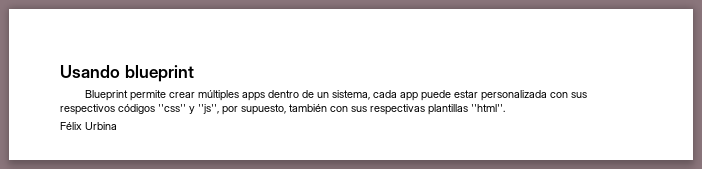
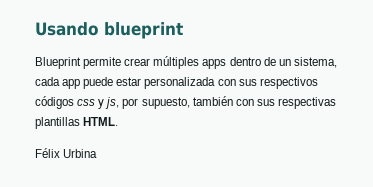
- Blueprint permite crear múltiples apps dentro de un sistema, cada app puede estar personalizada con sus respectivos códigos ''css'' y ''js'', por supuesto, también con sus respectivas plantillas ''html''.
+ Blueprint permite crear múltiples apps dentro de un sistema, cada app puede estar personalizada con sus respectivos códigos css y js, por supuesto, también con sus respectivas plantillas HTML.

